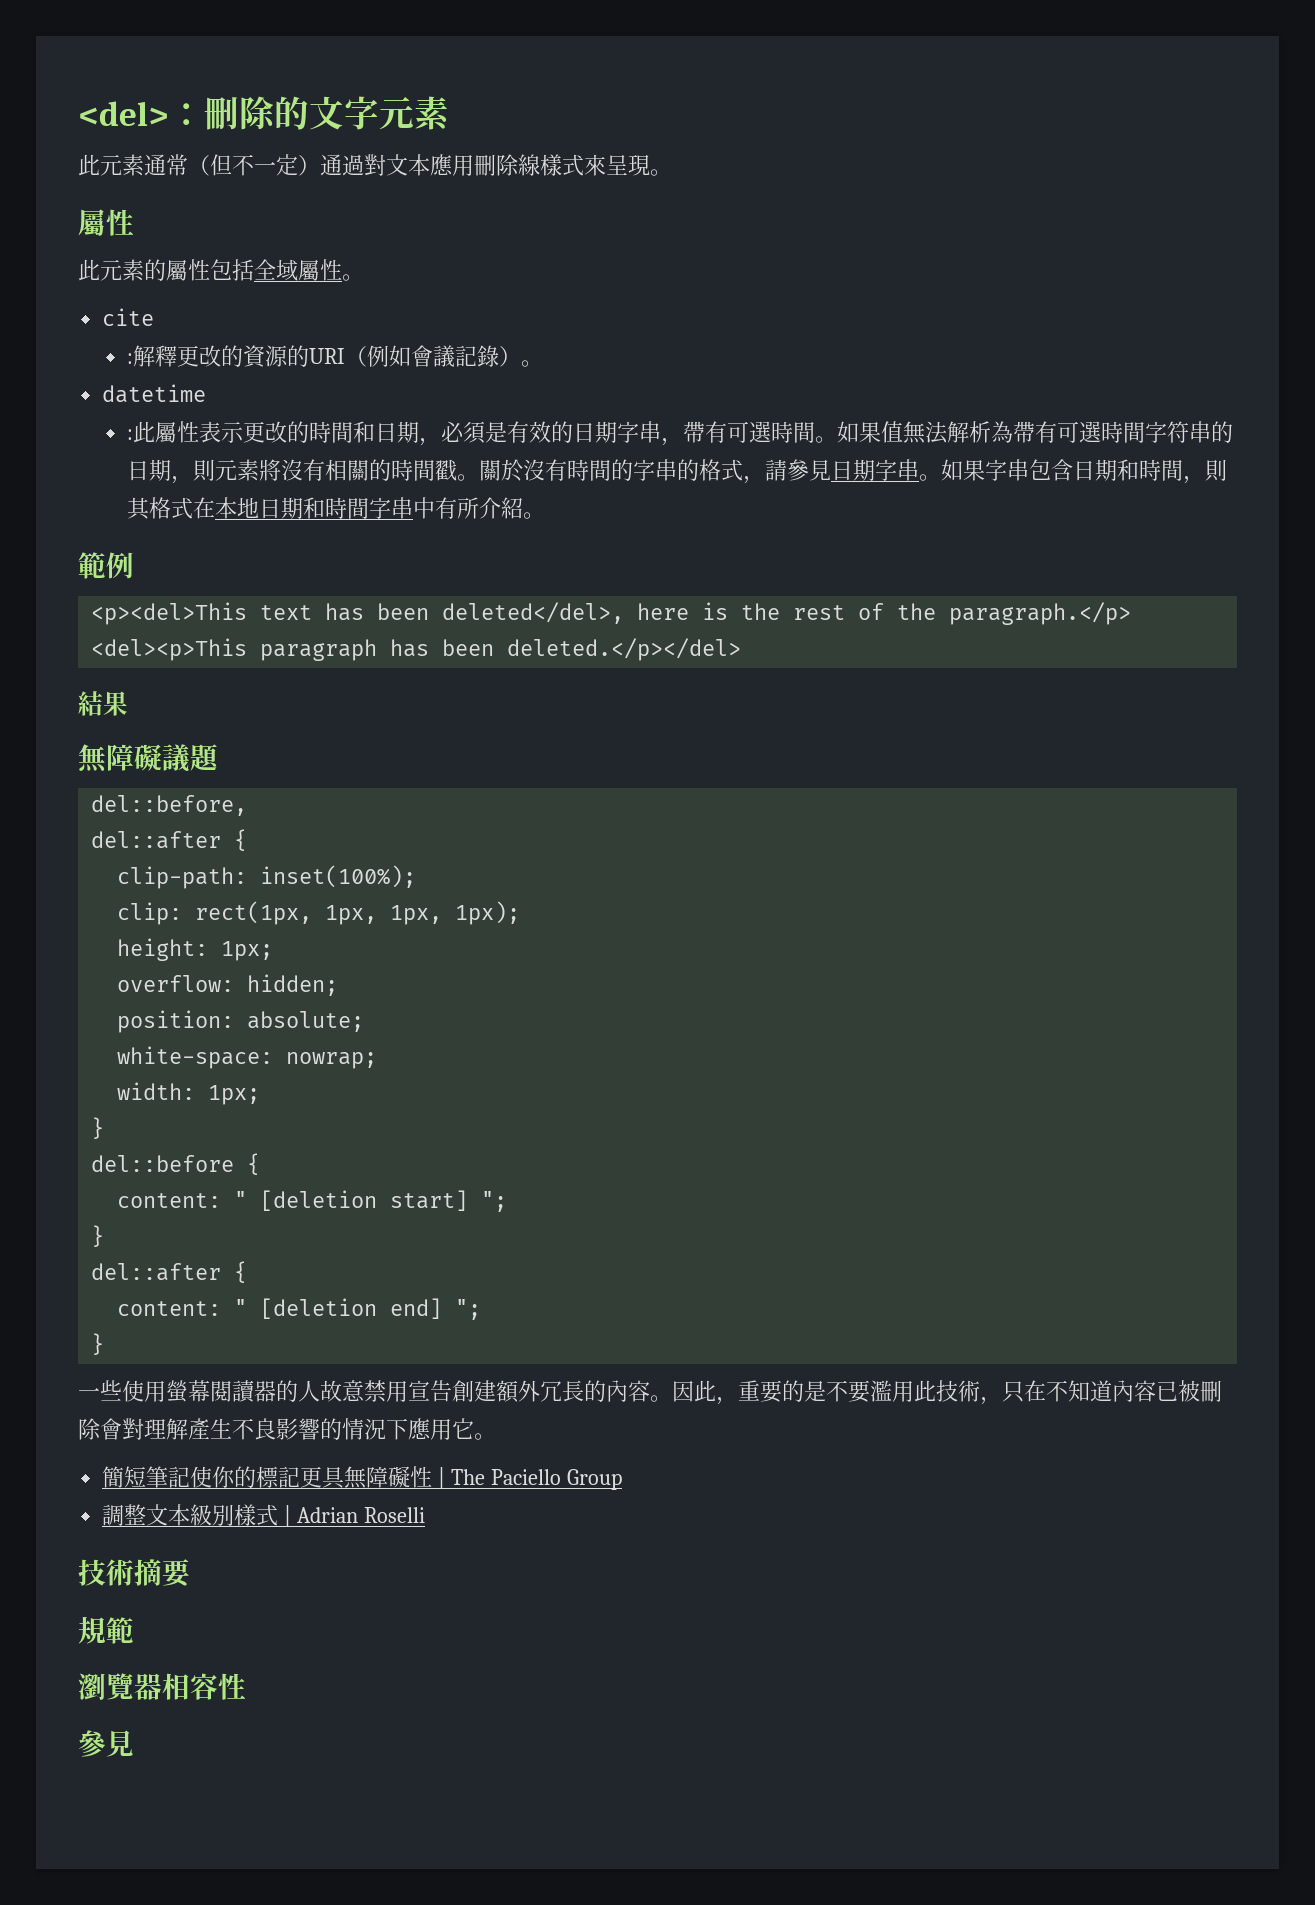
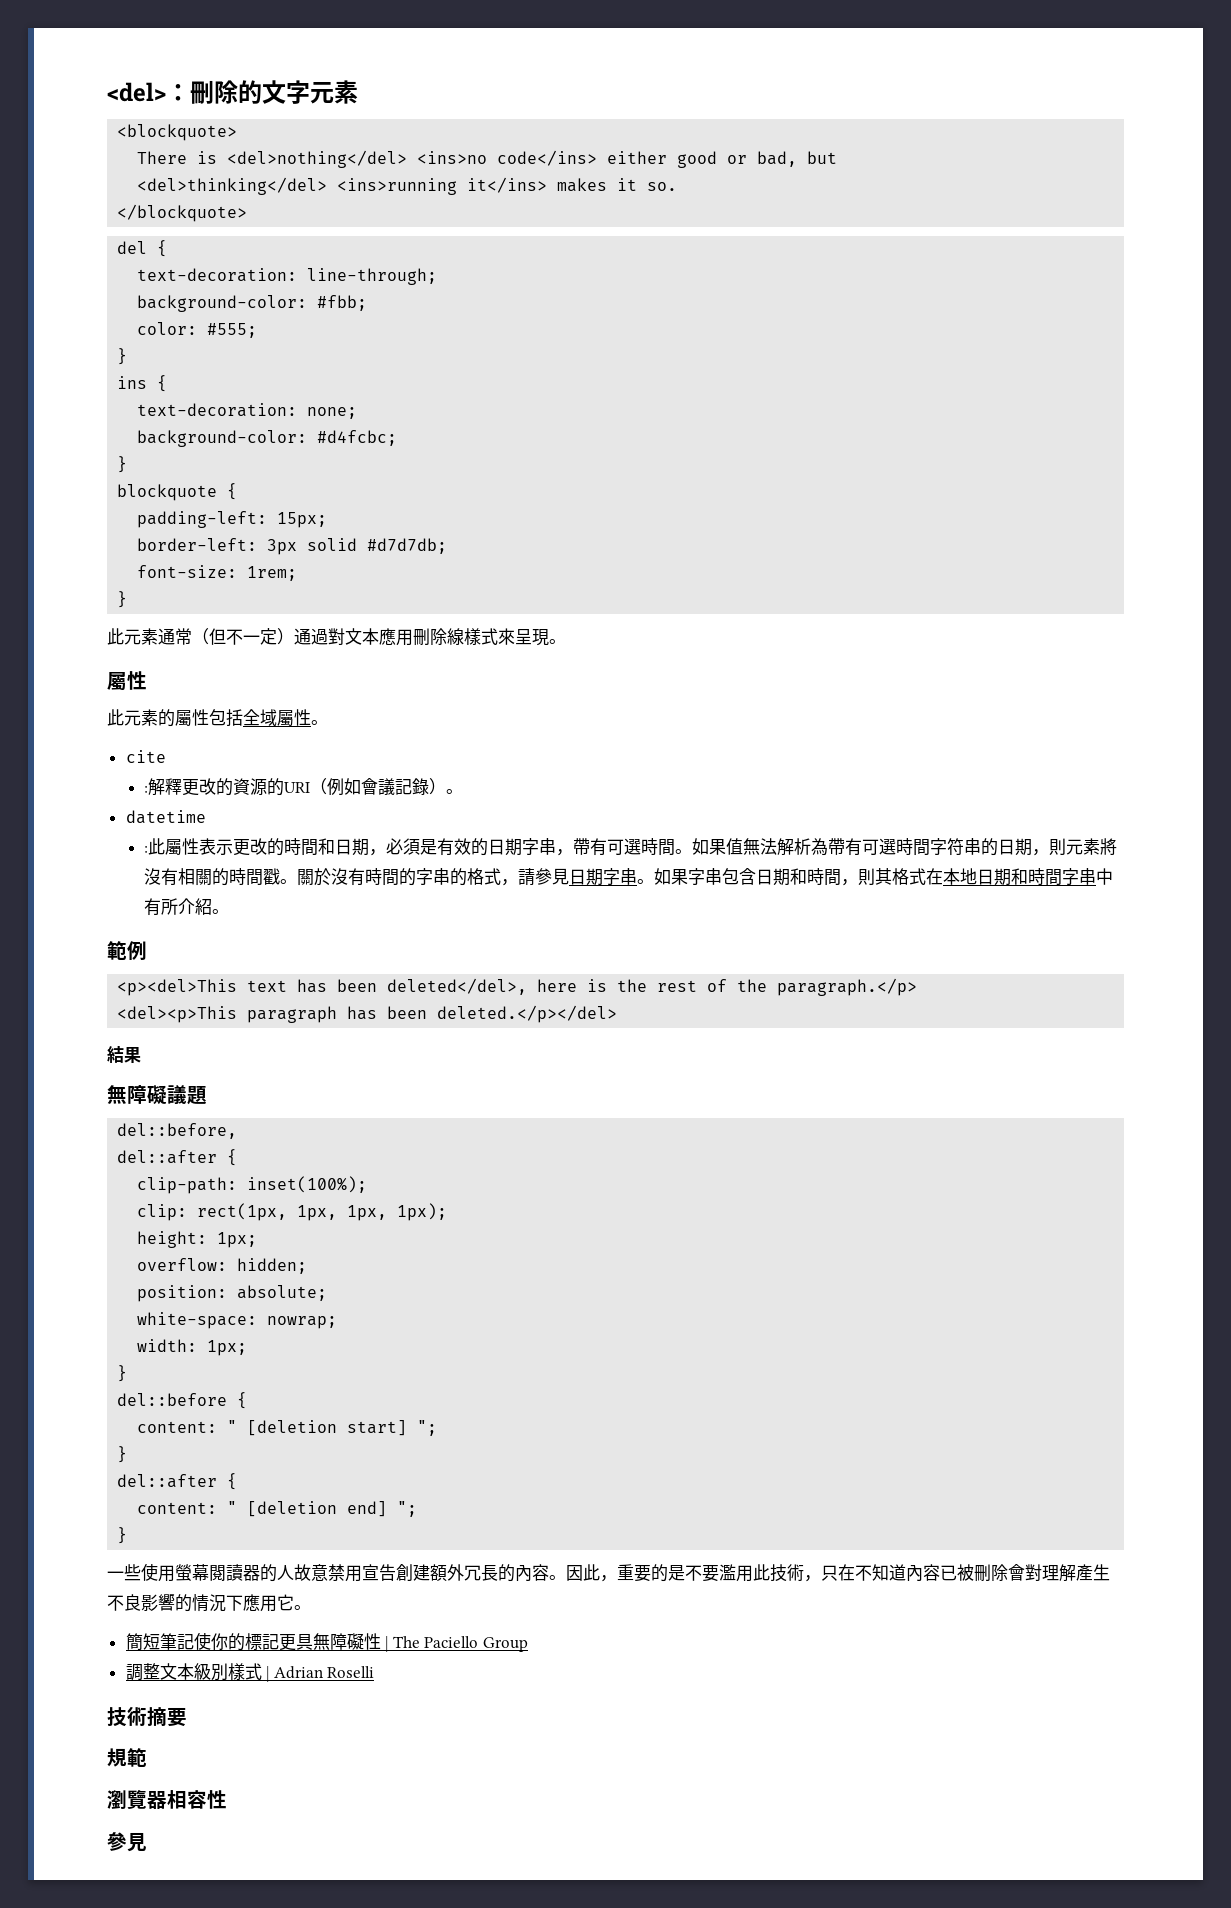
+ <blockquote>
+ There is <del>nothing</del> <ins>no code</ins> either good or bad, but
+ <del>thinking</del> <ins>running it</ins> makes it so.
+ </blockquote>
+ del {
+ text-decoration: line-through;
+ background-color: #fbb;
+ color: #555;
+ }
+ ins {
+ text-decoration: none;
+ background-color: #d4fcbc;
+ }
+ blockquote {
+ padding-left: 15px;
+ border-left: 3px solid #d7d7db;
+ font-size: 1rem;
+ }

